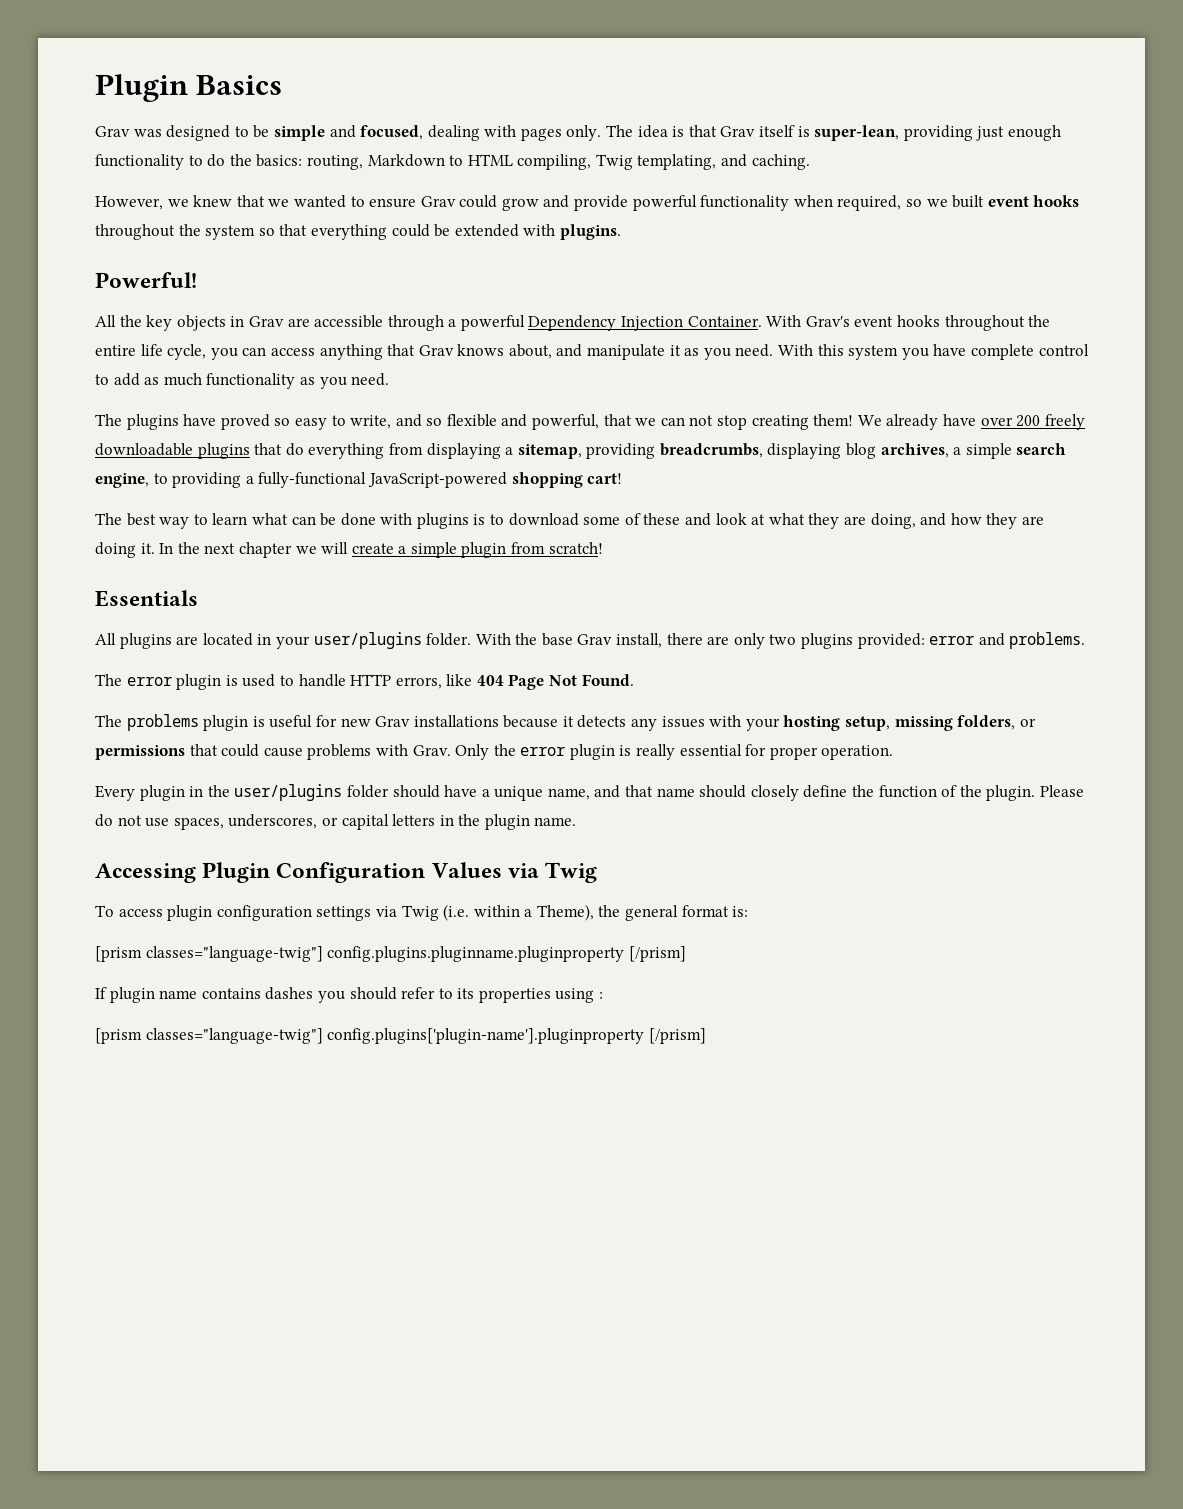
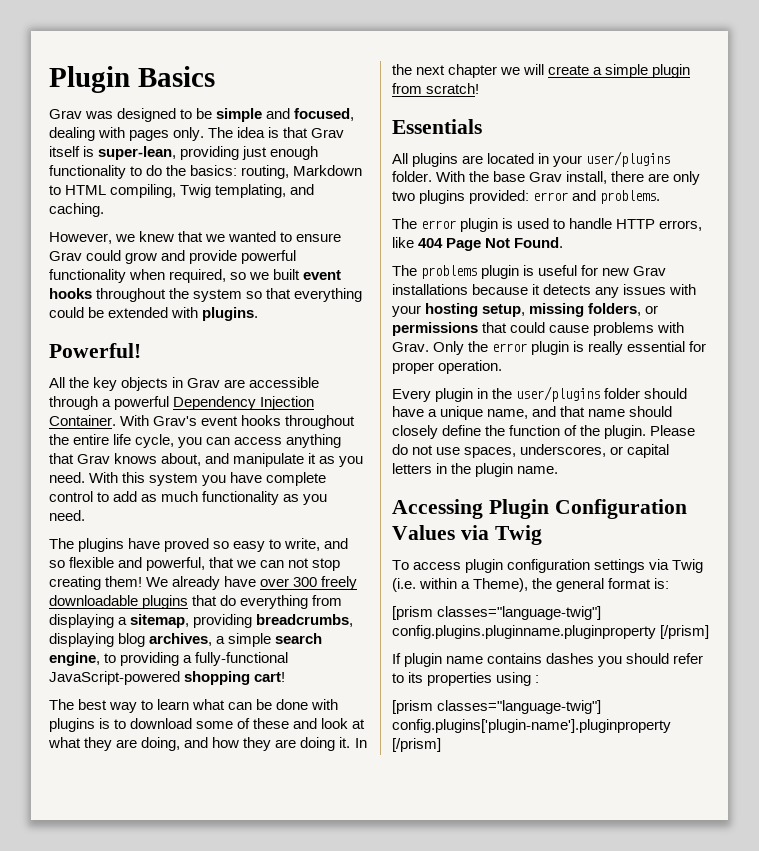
- We already have over 200 freely downloadable plugins that do everything from displaying a sitemap, providing breadcrumbs, displaying blog archives, a simple search engine, to providing a fully-functional JavaScript-powered shopping cart!
+ We already have over 300 freely downloadable plugins that do everything from displaying a sitemap, providing breadcrumbs, displaying blog archives, a simple search engine, to providing a fully-functional JavaScript-powered shopping cart!

